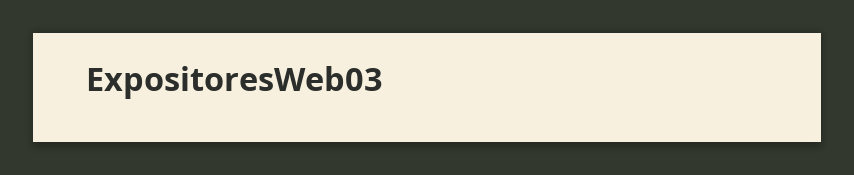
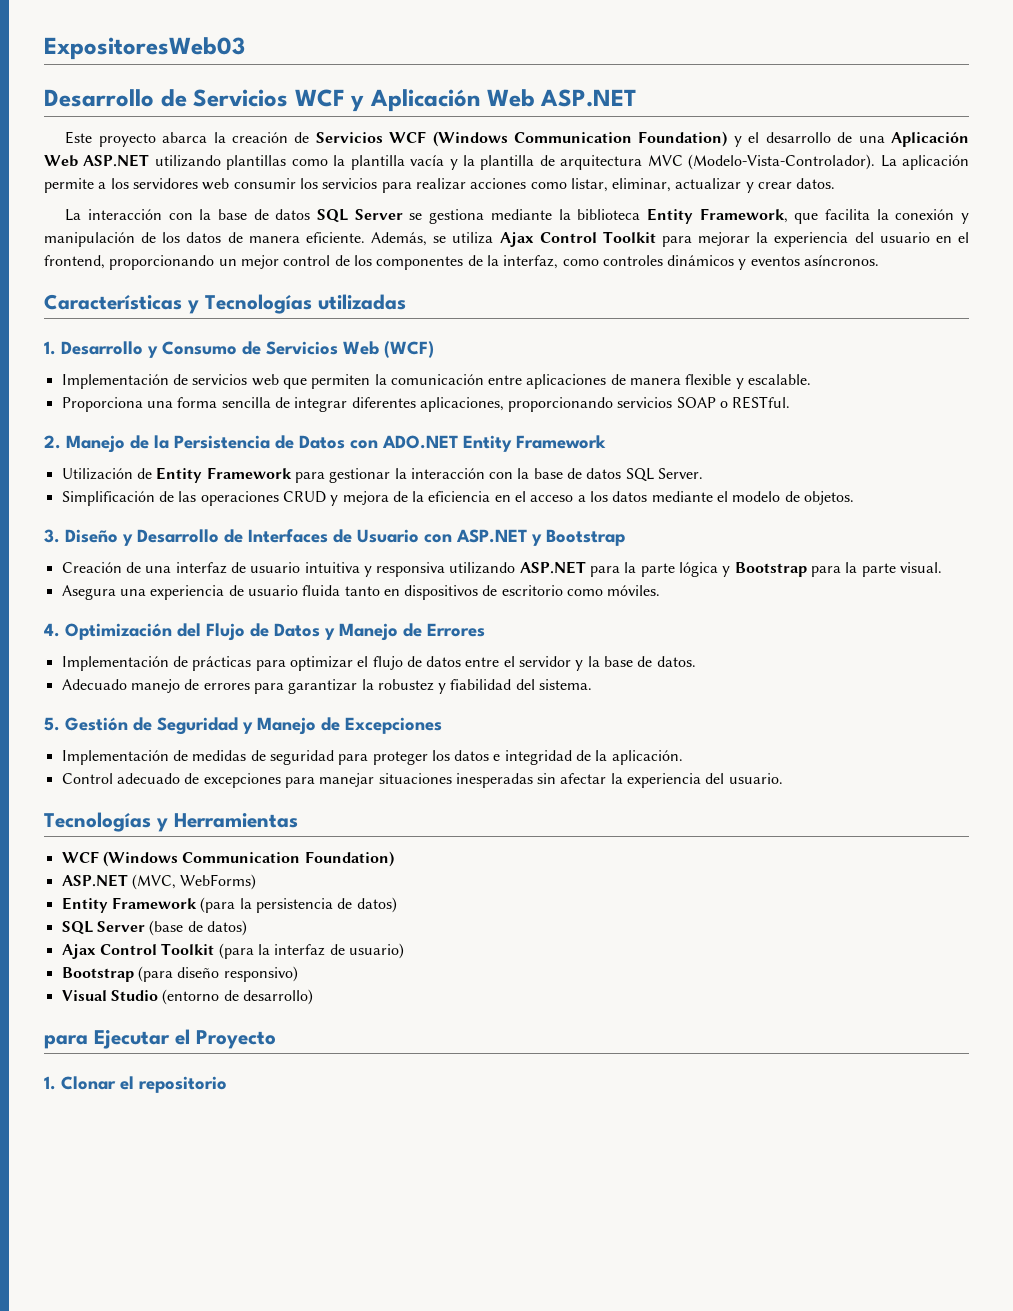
+ Desarrollo de Servicios WCF y Aplicación Web ASP.NET
+ Este proyecto abarca la creación de Servicios WCF (Windows Communication Foundation) y el desarrollo de una Aplicación Web ASP.NET utilizando plantillas como la plantilla vacía y la plantilla de arquitectura MVC (Modelo-Vista-Controlador). La aplicación permite a los servidores web consumir los servicios para realizar acciones como listar, eliminar, actualizar y crear datos.
+ La interacción con la base de datos SQL Server se gestiona mediante la biblioteca Entity Framework, que facilita la conexión y manipulación de los datos de manera eficiente. Además, se utiliza Ajax Control Toolkit para mejorar la experiencia del usuario en el frontend, proporcionando un mejor control de los componentes de la interfaz, como controles dinámicos y eventos asíncronos.
+ Características y Tecnologías utilizadas
+ 1. Desarrollo y Consumo de Servicios Web (WCF)
+ Implementación de servicios web que permiten la comunicación entre aplicaciones de manera flexible y escalable.
+ Proporciona una forma sencilla de integrar diferentes aplicaciones, proporcionando servicios SOAP o RESTful.
+ 2. Manejo de la Persistencia de Datos con ADO.NET Entity Framework
+ Utilización de Entity Framework para gestionar la interacción con la base de datos SQL Server.
+ Simplificación de las operaciones CRUD y mejora de la eficiencia en el acceso a los datos mediante el modelo de objetos.
+ 3. Diseño y Desarrollo de Interfaces de Usuario con ASP.NET y Bootstrap
+ Creación de una interfaz de usuario intuitiva y responsiva utilizando ASP.NET para la parte lógica y Bootstrap para la parte visual.
+ Asegura una experiencia de usuario fluida tanto en dispositivos de escritorio como móviles.
+ 4. Optimización del Flujo de Datos y Manejo de Errores
+ Implementación de prácticas para optimizar el flujo de datos entre el servidor y la base de datos.
+ Adecuado manejo de errores para garantizar la robustez y fiabilidad del sistema.
+ 5. Gestión de Seguridad y Manejo de Excepciones
+ Implementación de medidas de seguridad para proteger los datos e integridad de la aplicación.
+ Control adecuado de excepciones para manejar situaciones inesperadas sin afectar la experiencia del usuario.
+ Tecnologías y Herramientas
+ WCF (Windows Communication Foundation)
+ ASP.NET (MVC, WebForms)
+ Entity Framework (para la persistencia de datos)
+ SQL Server (base de datos)
+ Ajax Control Toolkit (para la interfaz de usuario)
+ Bootstrap (para diseño responsivo)
+ Visual Studio (entorno de desarrollo)
+ para Ejecutar el Proyecto
+ 1. Clonar el repositorio

